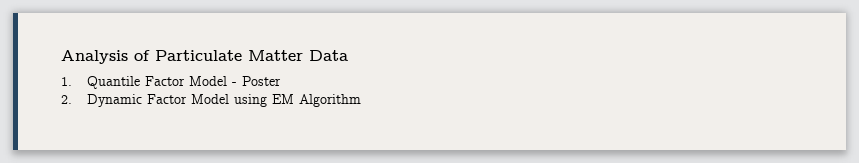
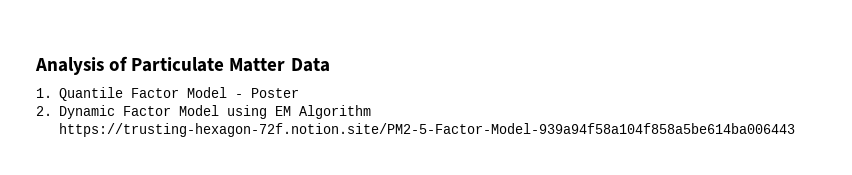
- 2. Dynamic Factor Model using EM Algorithm
+ 2. Dynamic Factor Model using EM Algorithm https://trusting-hexagon-72f.notion.site/PM2-5-Factor-Model-939a94f58a104f858a5be614ba006443

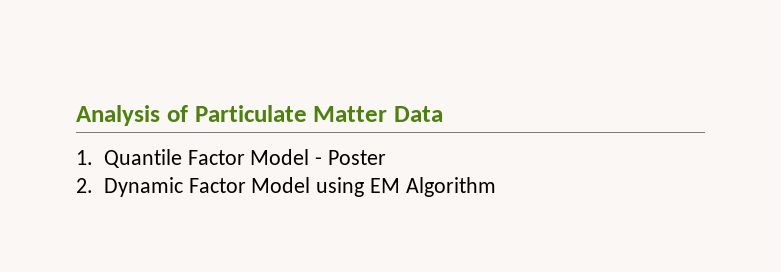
- 2. Dynamic Factor Model using EM Algorithm https://trusting-hexagon-72f.notion.site/PM2-5-Factor-Model-939a94f58a104f858a5be614ba006443
+ 2. Dynamic Factor Model using EM Algorithm

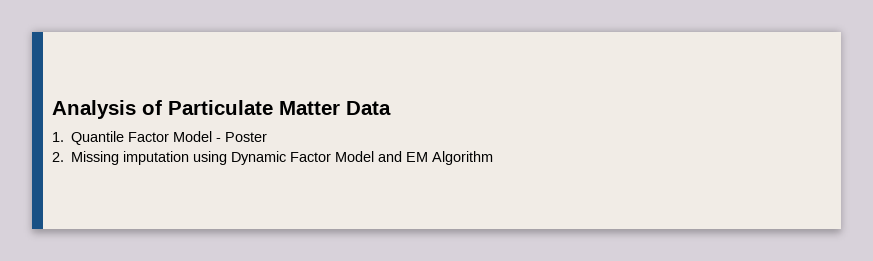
- 2. Dynamic Factor Model using EM Algorithm
+ 2. Missing imputation using Dynamic Factor Model and EM Algorithm

